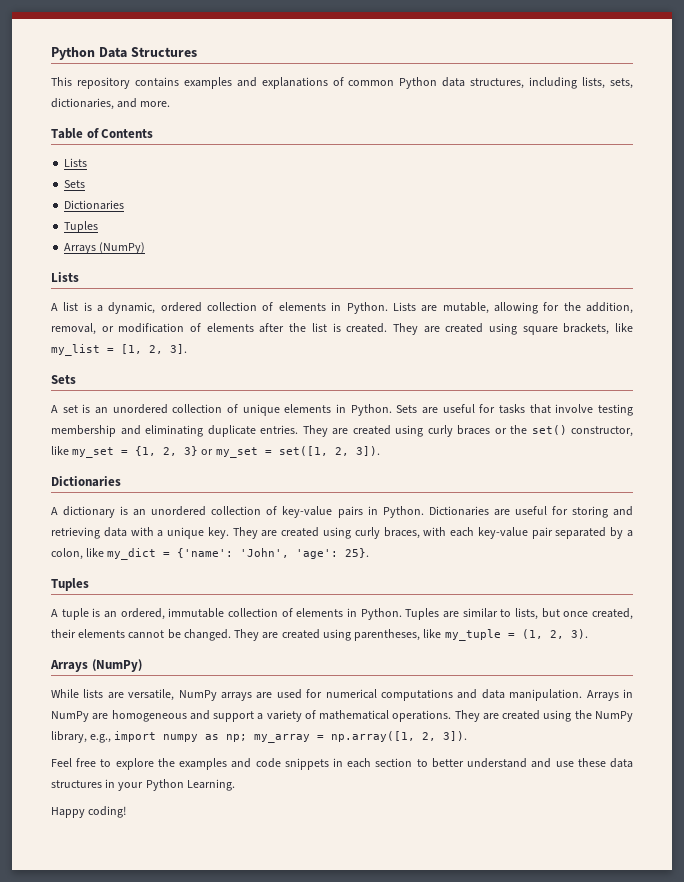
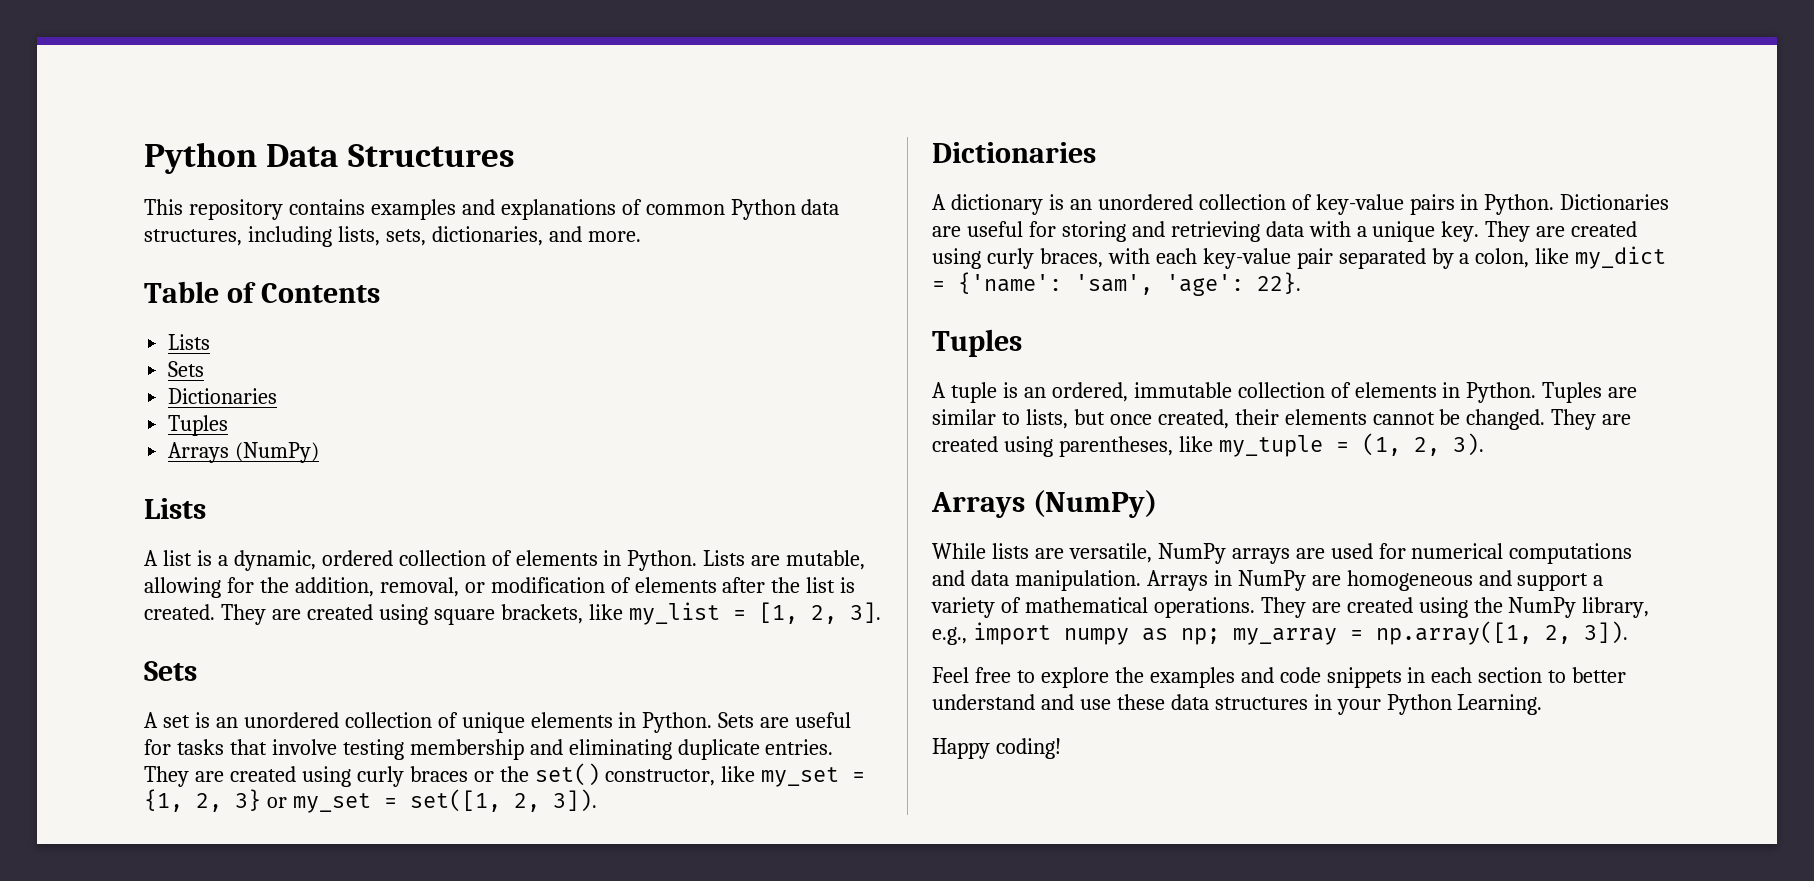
- They are created using curly braces, with each key-value pair separated by a colon, like my_dict = {'name': 'John', 'age': 25}.
+ They are created using curly braces, with each key-value pair separated by a colon, like my_dict = {'name': 'sam', 'age': 22}.

